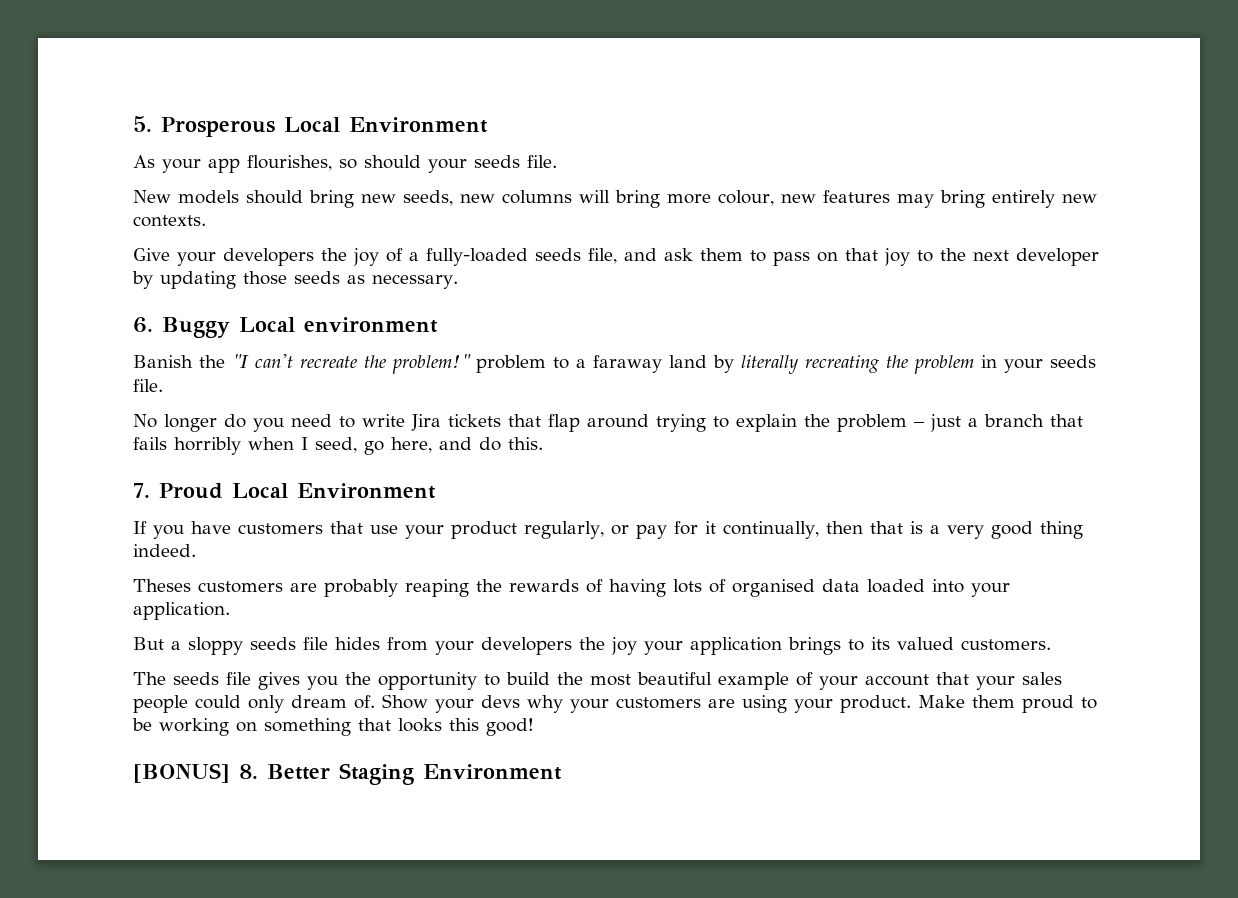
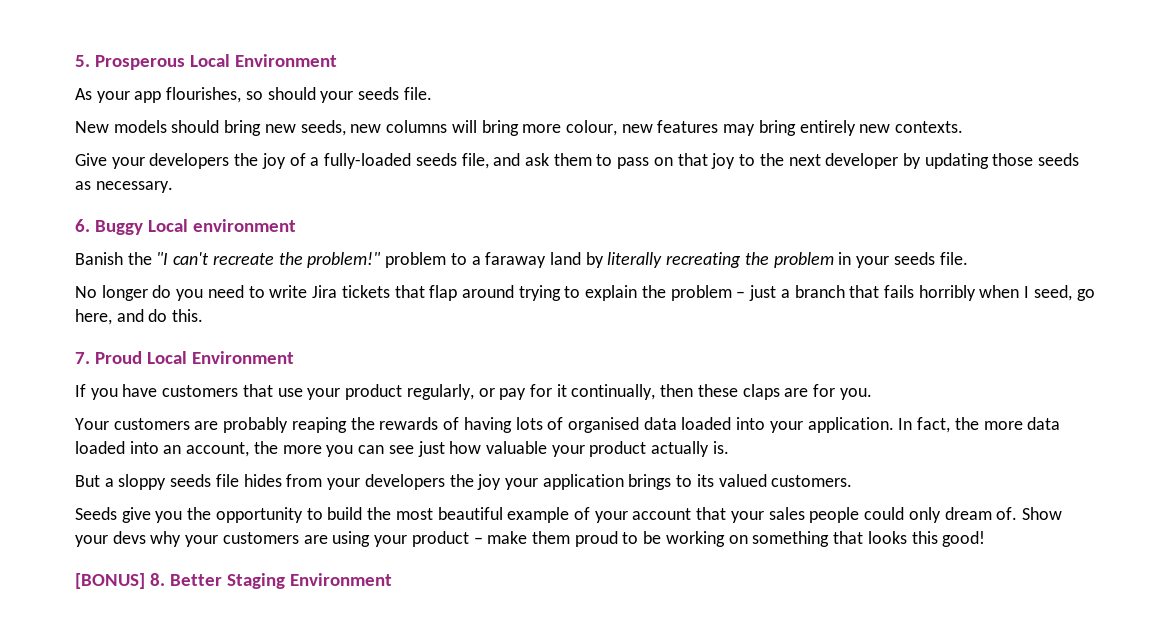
- If you have customers that use your product regularly, or pay for it continually, then that is a very good thing indeed.
- Theses customers are probably reaping the rewards of having lots of organised data loaded into your application.
+ If you have customers that use your product regularly, or pay for it continually, then these claps are for you.
+ Your customers are probably reaping the rewards of having lots of organised data loaded into your application. In fact, the more data loaded into an account, the more you can see just how valuable your product actually is.
- The seeds file gives you the opportunity to build the most beautiful example of your account that your sales people could only dream of.
+ Seeds give you the opportunity to build the most beautiful example of your account that your sales people could only dream of.
- Show your devs why your customers are using your product. Make them proud to be working on something that looks this good!
+ Show your devs why your customers are using your product – make them proud to be working on something that looks this good!

